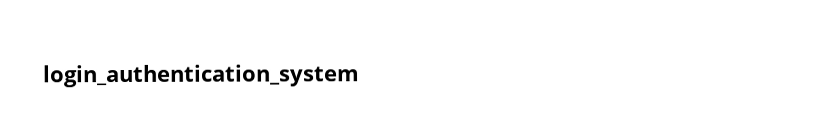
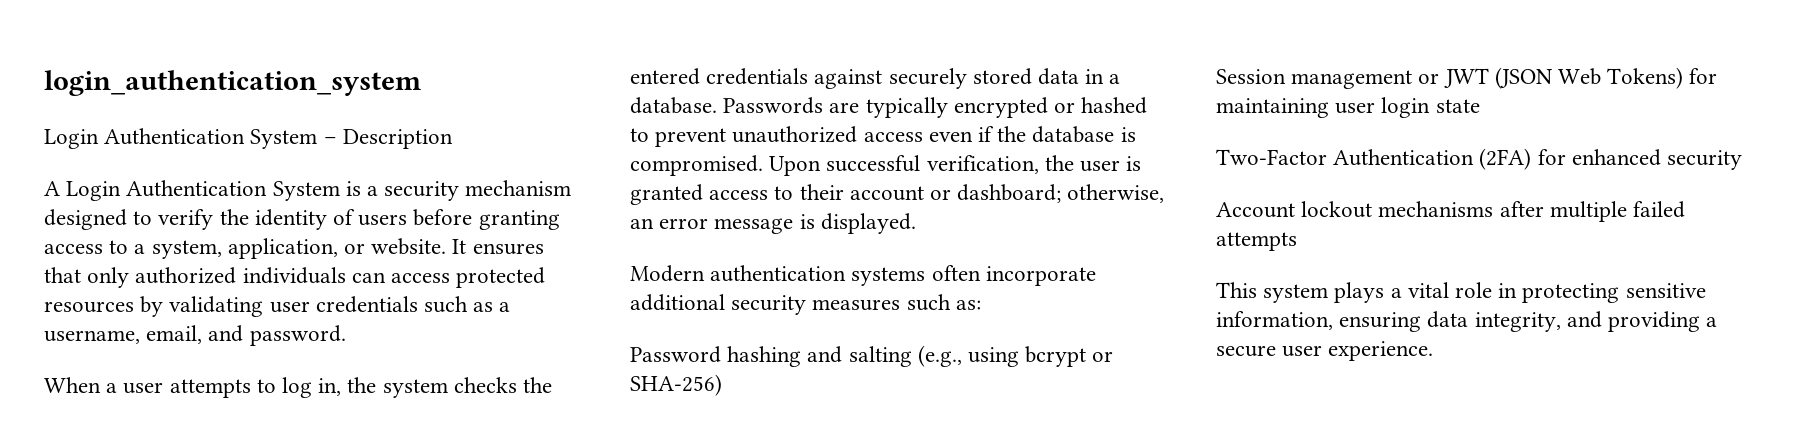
+ Login Authentication System – Description
+ A Login Authentication System is a security mechanism designed to verify the identity of users before granting access to a system, application, or website. It ensures that only authorized individuals can access protected resources by validating user credentials such as a username, email, and password.
+ When a user attempts to log in, the system checks the entered credentials against securely stored data in a database. Passwords are typically encrypted or hashed to prevent unauthorized access even if the database is compromised. Upon successful verification, the user is granted access to their account or dashboard; otherwise, an error message is displayed.
+ Modern authentication systems often incorporate additional security measures such as:
+ Password hashing and salting (e.g., using bcrypt or SHA-256)
+ Session management or JWT (JSON Web Tokens) for maintaining user login state
+ Two-Factor Authentication (2FA) for enhanced security
+ Account lockout mechanisms after multiple failed attempts
+ This system plays a vital role in protecting sensitive information, ensuring data integrity, and providing a secure user experience.

